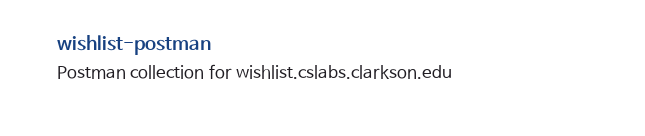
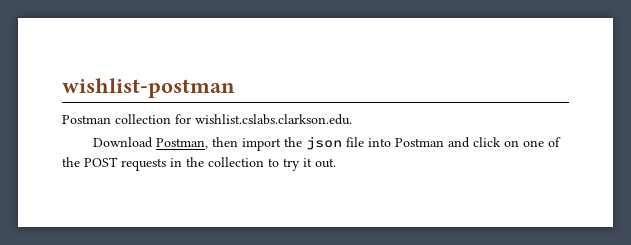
- Postman collection for wishlist.cslabs.clarkson.edu
+ Postman collection for wishlist.cslabs.clarkson.edu.
+ Download Postman, then import the json file into Postman and click on one of the POST requests in the collection to try it out.

